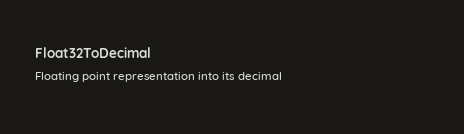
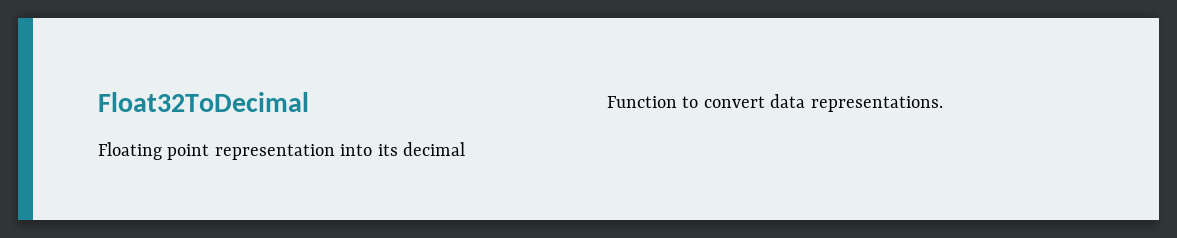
+ Function to convert data representations.

